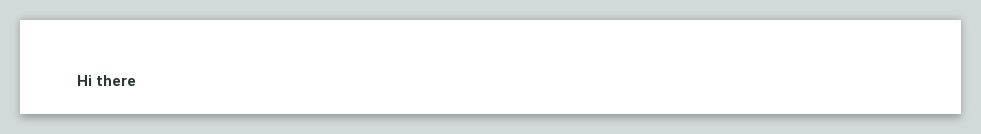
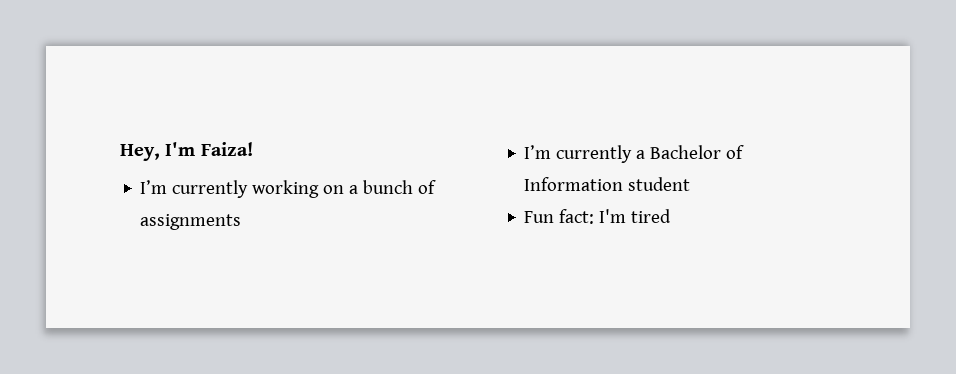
- Hi there
+ Hey, I'm Faiza!
+ I’m currently working on a bunch of assignments
+ I’m currently a Bachelor of Information student
+ Fun fact: I'm tired

